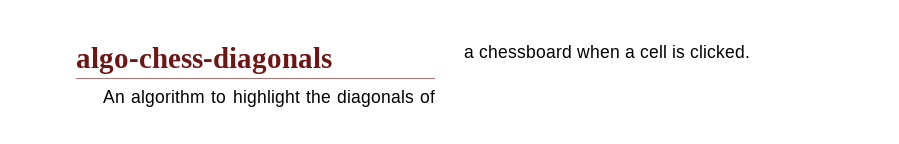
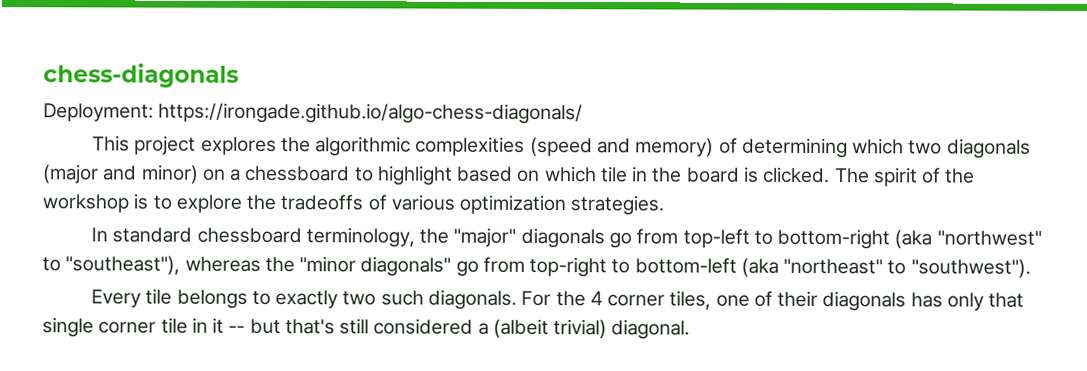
- algo-chess-diagonals
- An algorithm to highlight the diagonals of a chessboard when a cell is clicked.
+ chess-diagonals
+ Deployment: https://irongade.github.io/algo-chess-diagonals/
+ This project explores the algorithmic complexities (speed and memory) of determining which two diagonals (major and minor) on a chessboard to highlight based on which tile in the board is clicked. The spirit of the workshop is to explore the tradeoffs of various optimization strategies.
+ In standard chessboard terminology, the "major" diagonals go from top-left to bottom-right (aka "northwest" to "southeast"), whereas the "minor diagonals" go from top-right to bottom-left (aka "northeast" to "southwest").
+ Every tile belongs to exactly two such diagonals. For the 4 corner tiles, one of their diagonals has only that single corner tile in it -- but that's still considered a (albeit trivial) diagonal.

